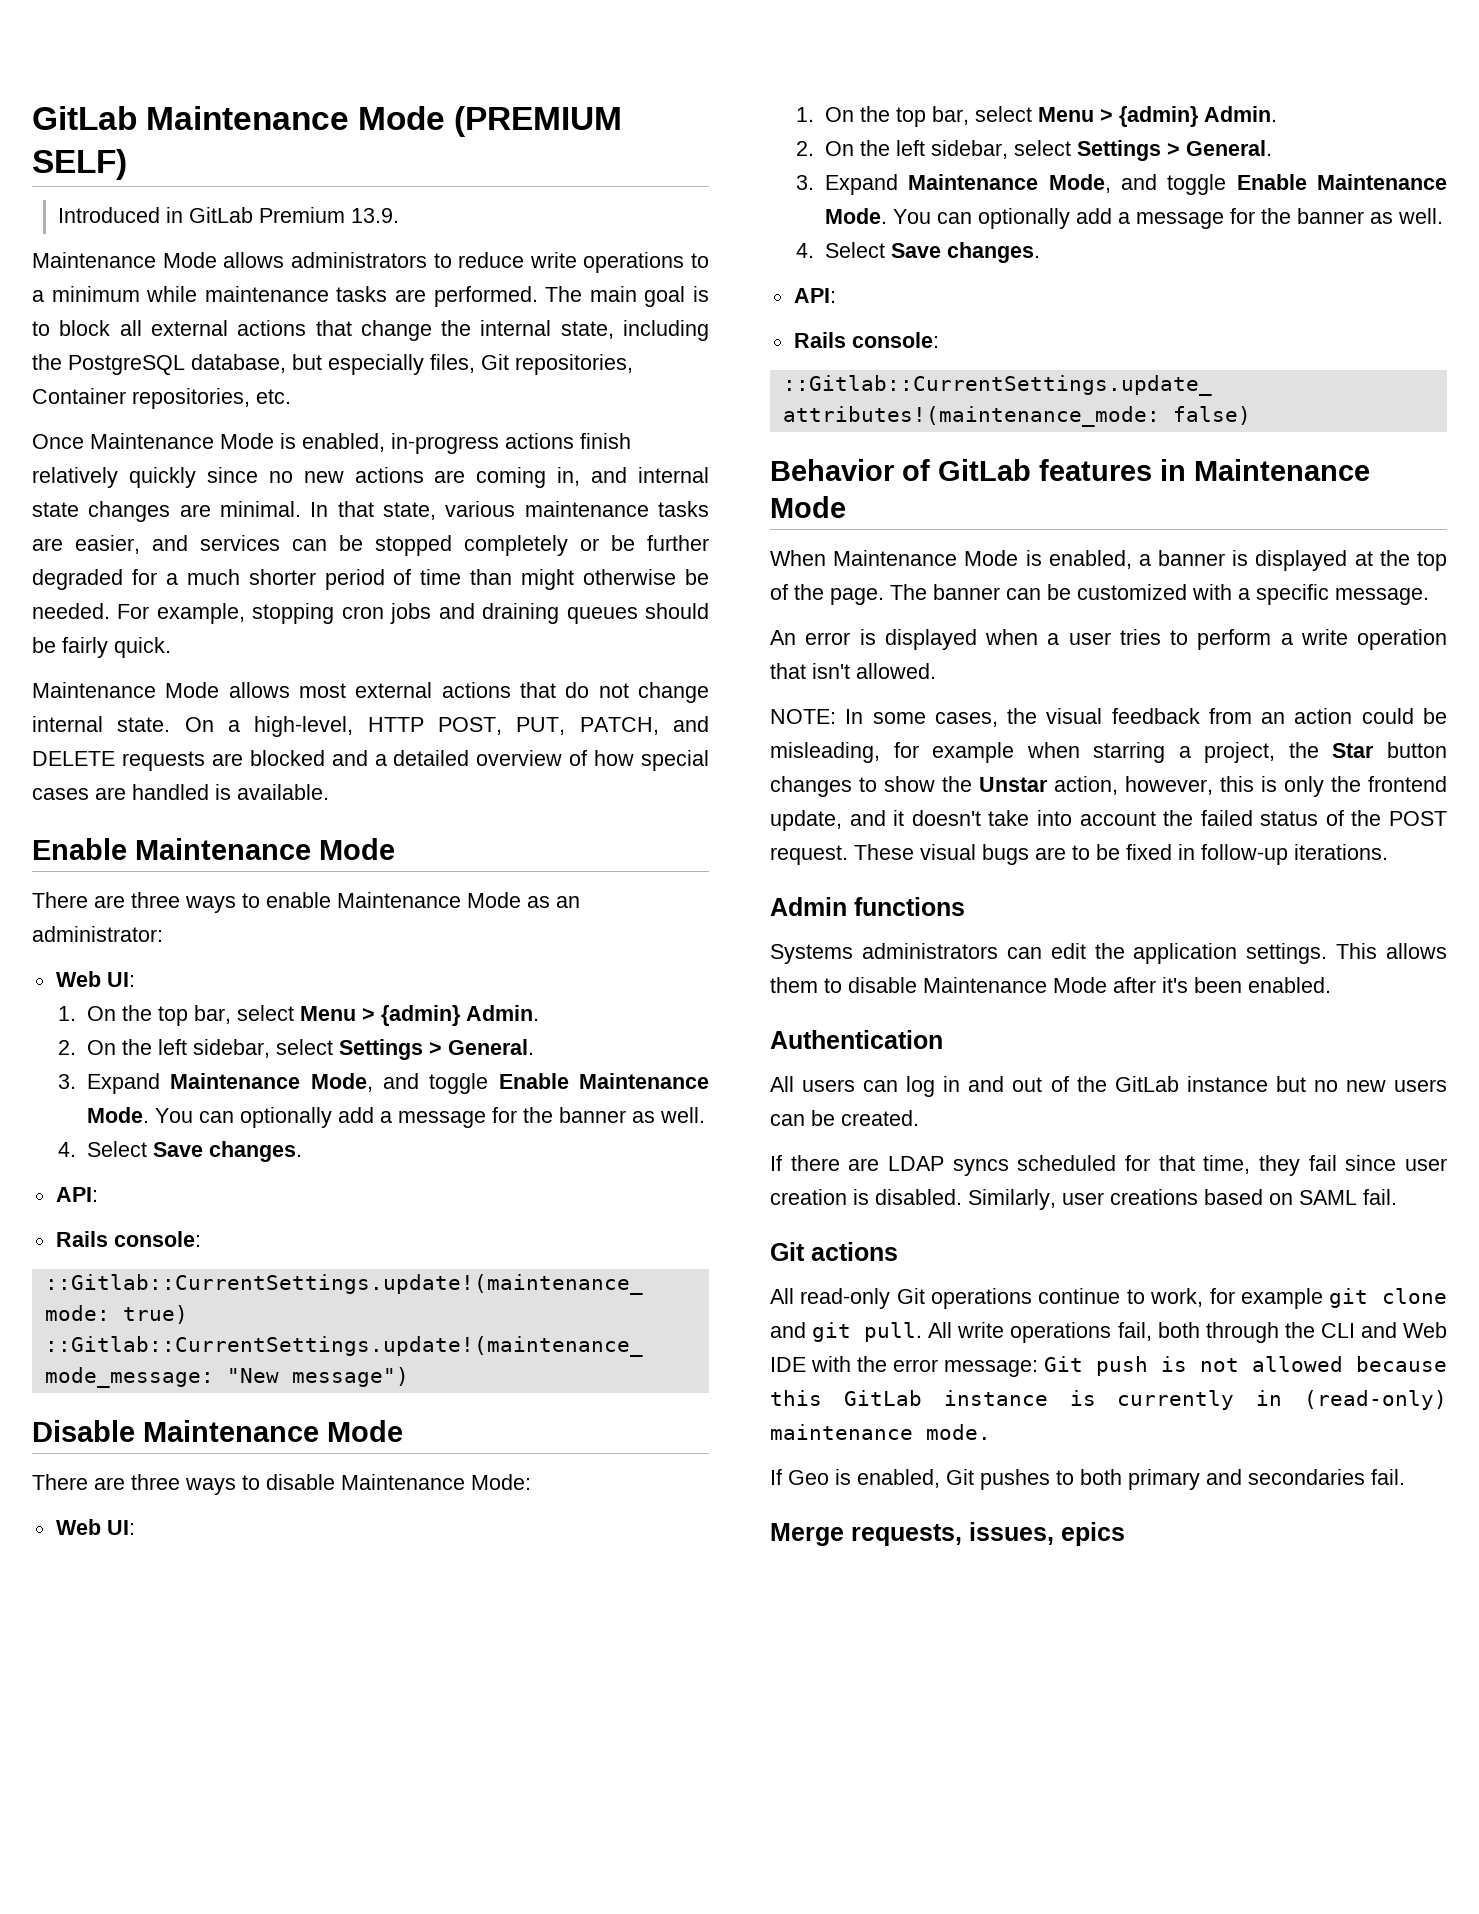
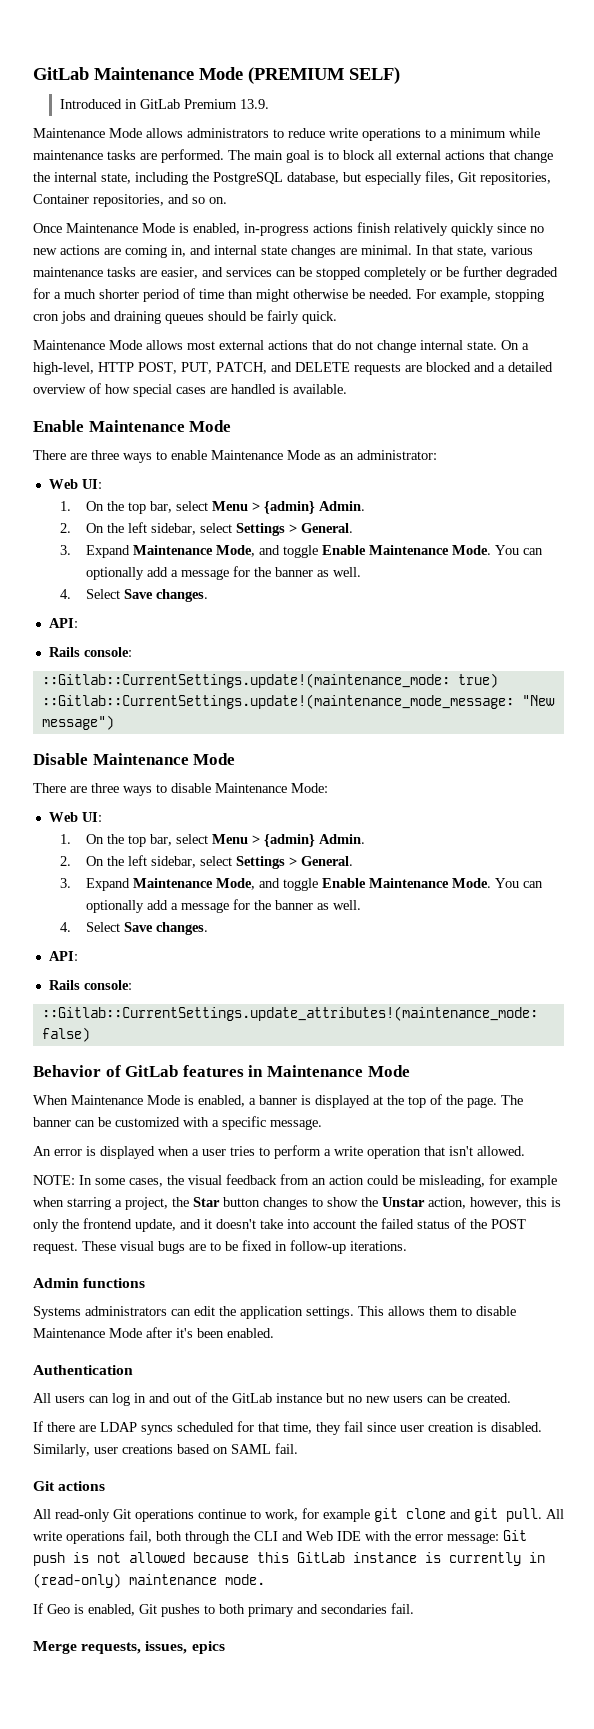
- The main goal is to block all external actions that change the internal state, including the PostgreSQL database, but especially files, Git repositories, Container repositories, etc.
+ The main goal is to block all external actions that change the internal state, including the PostgreSQL database, but especially files, Git repositories, Container repositories, and so on.

